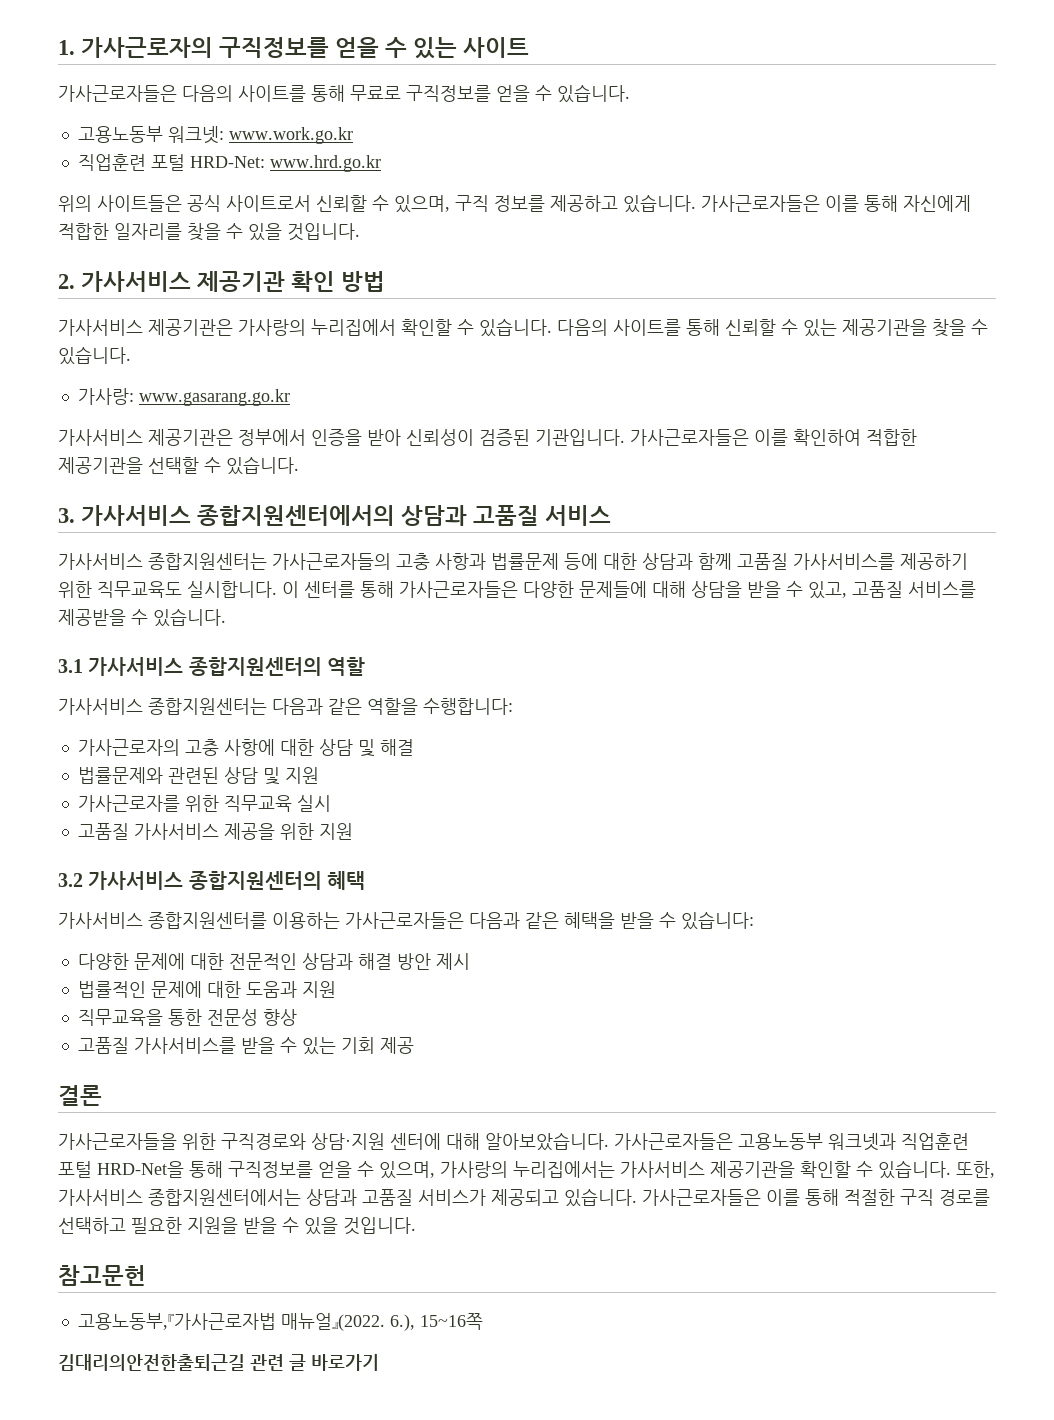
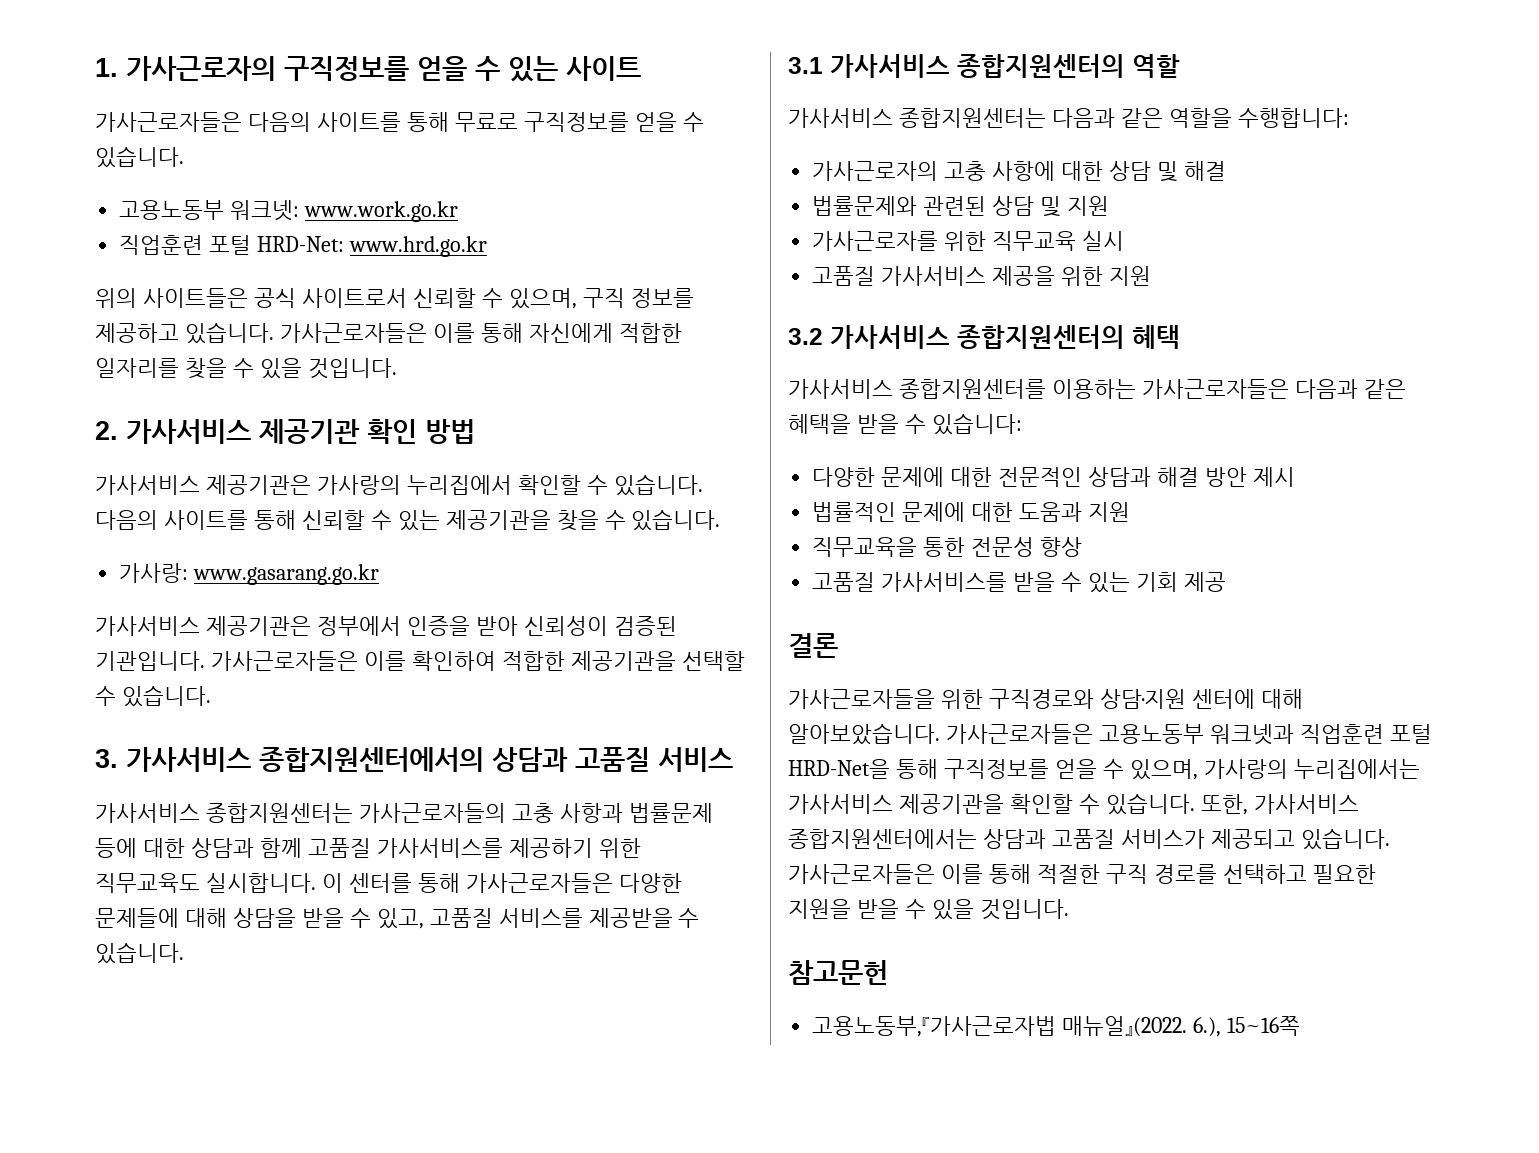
- 김대리의안전한출퇴근길 관련 글 바로가기

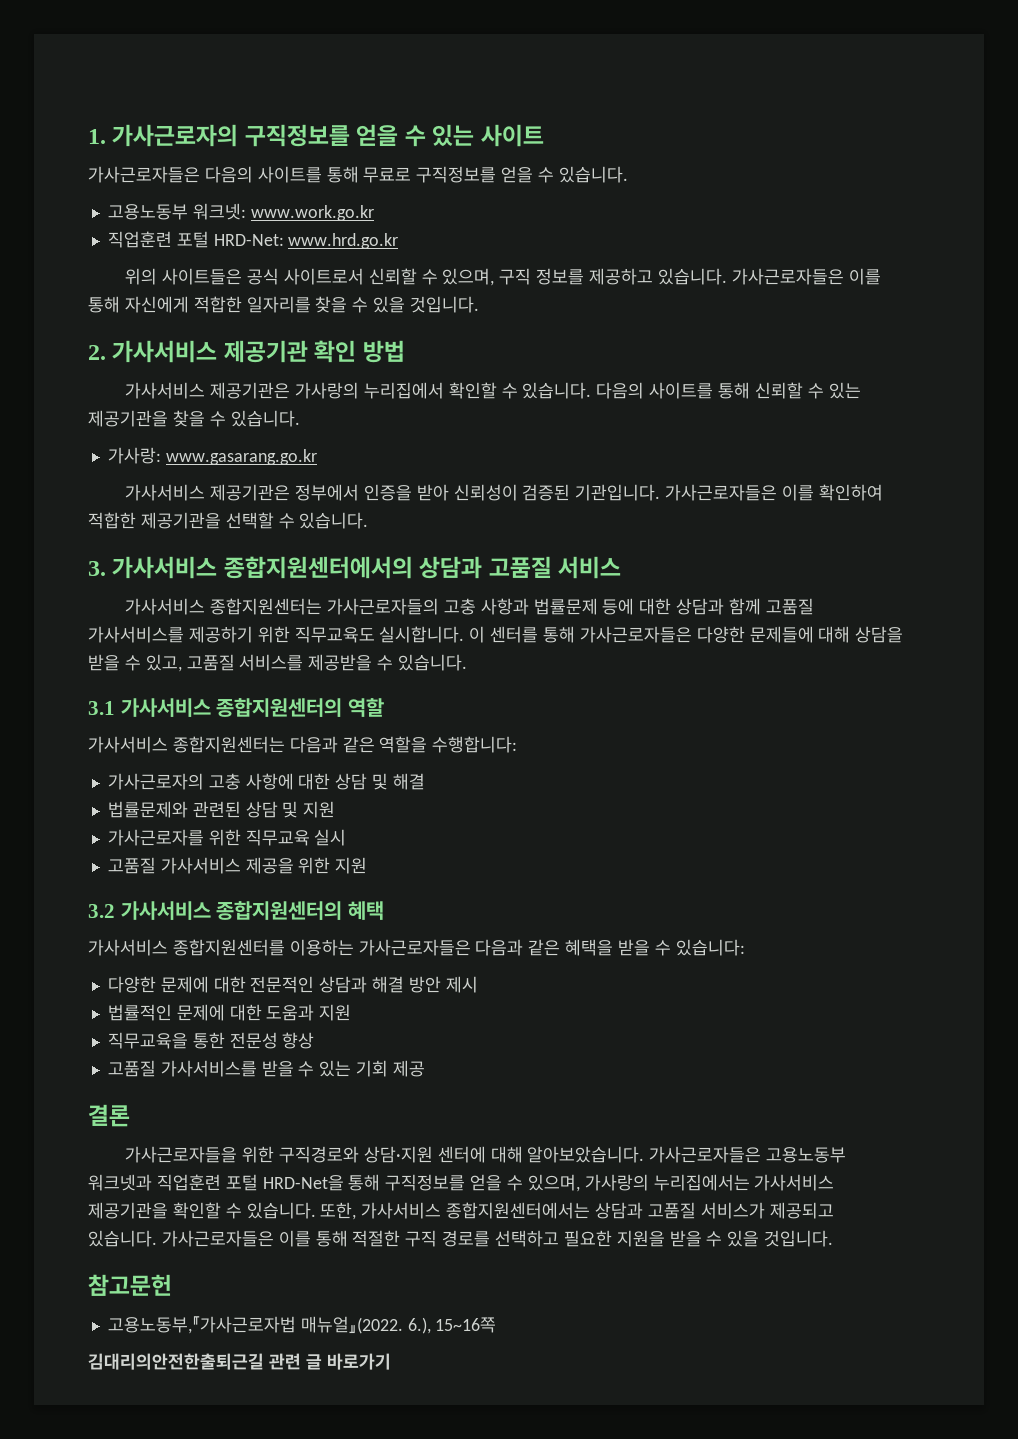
+ 김대리의안전한출퇴근길 관련 글 바로가기

